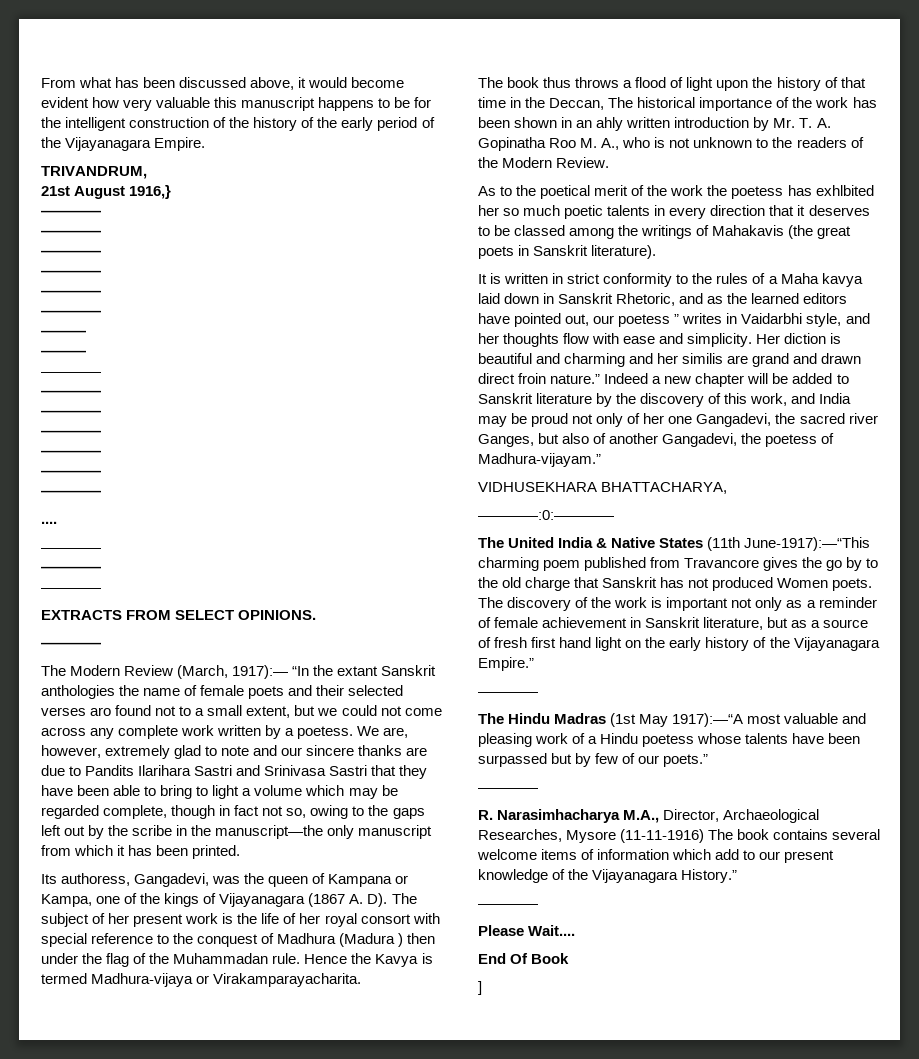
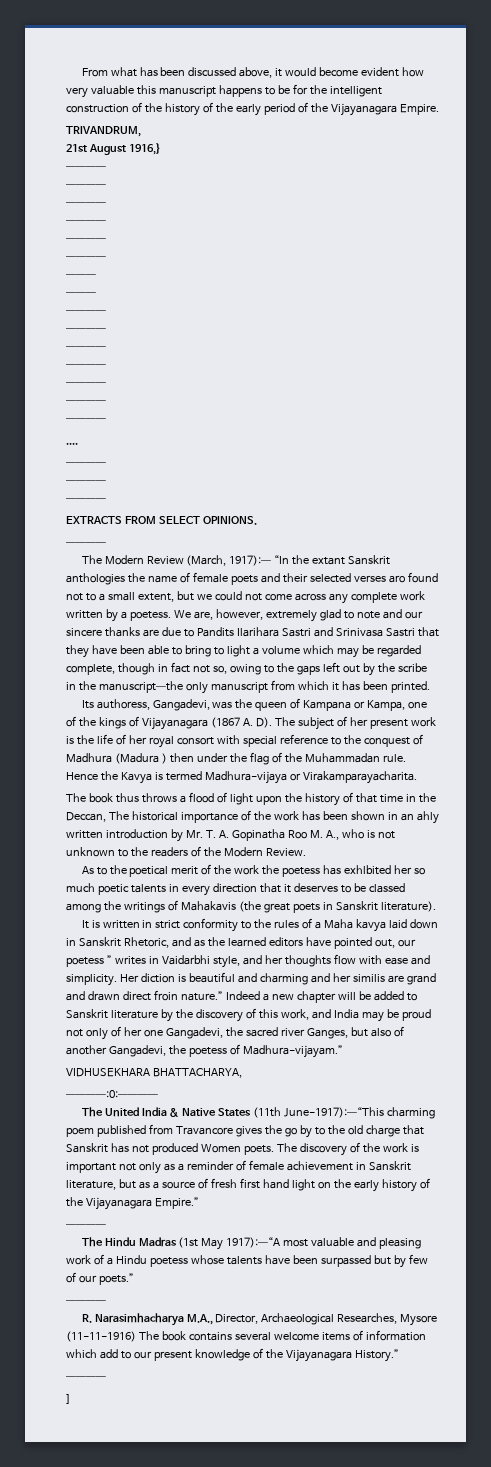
- Please Wait....
- End Of Book

